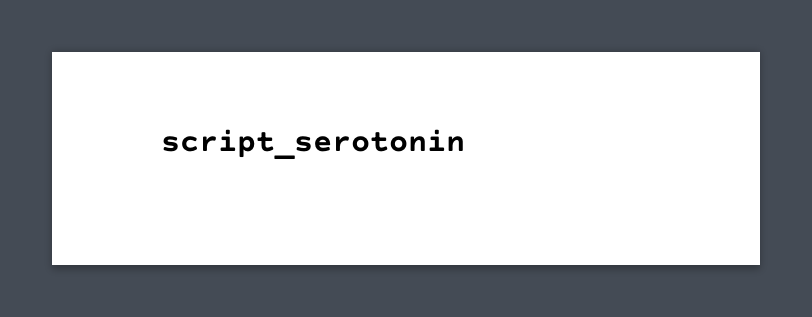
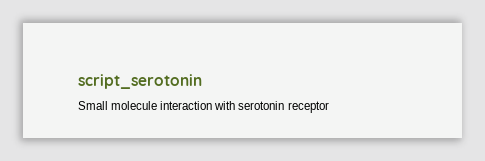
+ Small molecule interaction with serotonin receptor

